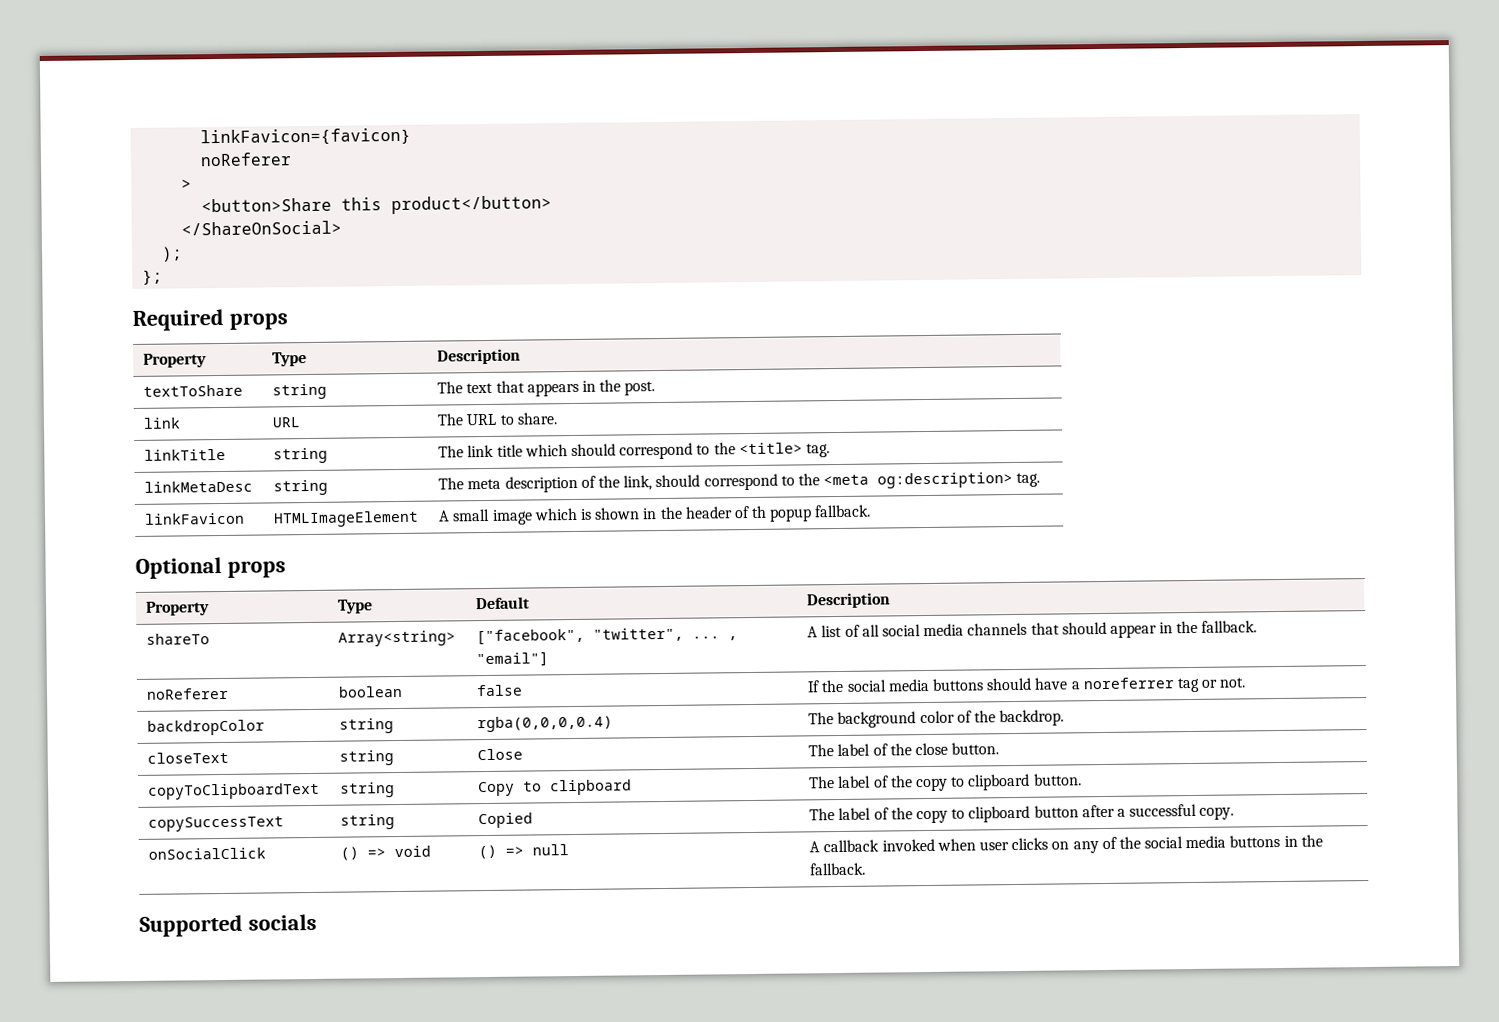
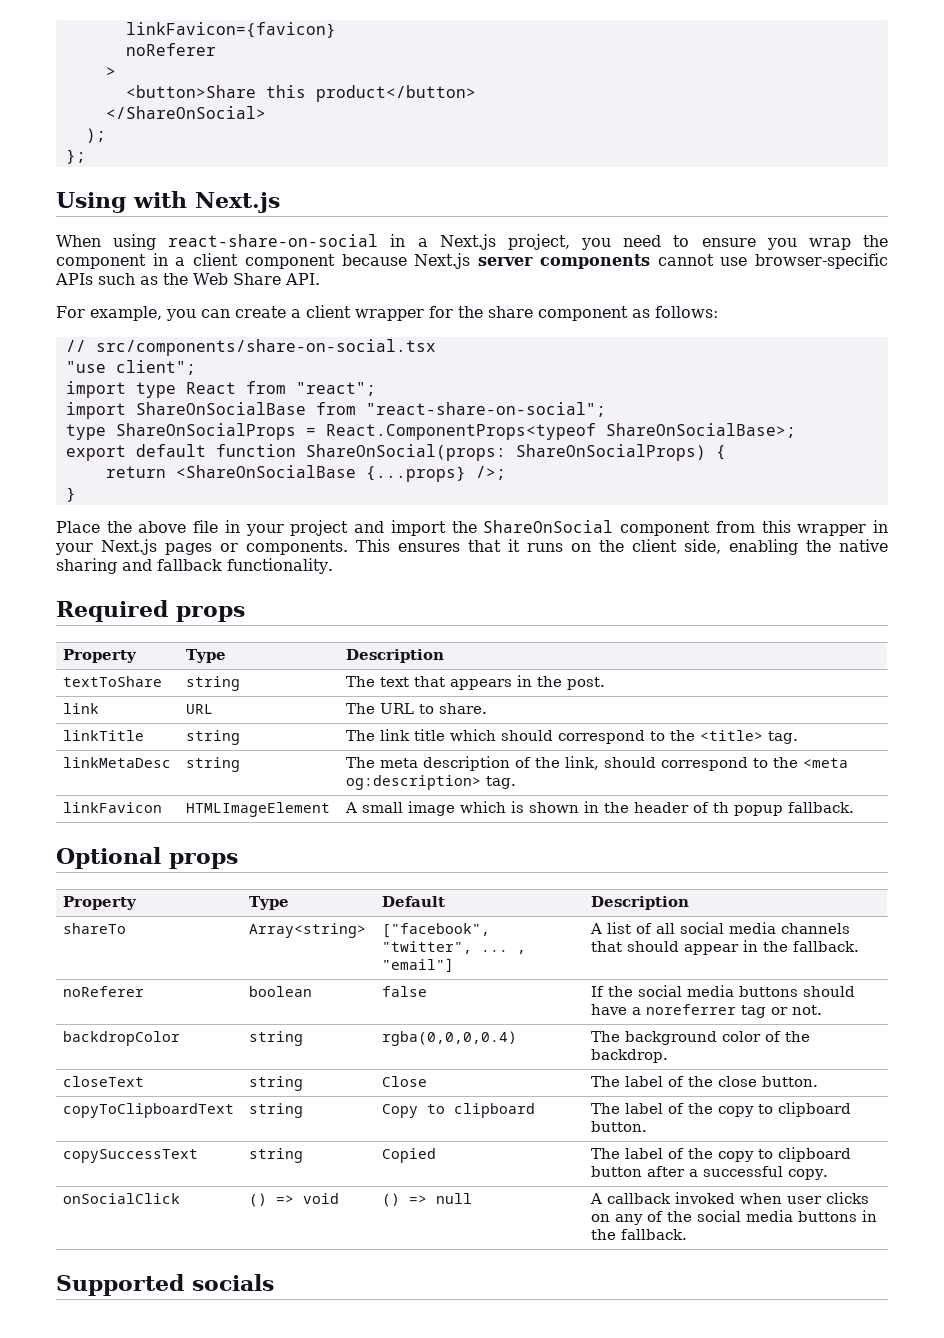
+ Using with Next.js
+ When using react-share-on-social in a Next.js project, you need to ensure you wrap the component in a client component because Next.js server components cannot use browser-specific APIs such as the Web Share API.
+ For example, you can create a client wrapper for the share component as follows:
+ // src/components/share-on-social.tsx
+ "use client";
+ import type React from "react";
+ import ShareOnSocialBase from "react-share-on-social";
+ type ShareOnSocialProps = React.ComponentProps<typeof ShareOnSocialBase>;
+ export default function ShareOnSocial(props: ShareOnSocialProps) {
+ return <ShareOnSocialBase {...props} />;
+ }
+ Place the above file in your project and import the ShareOnSocial component from this wrapper in your Next.js pages or components. This ensures that it runs on the client side, enabling the native sharing and fallback functionality.

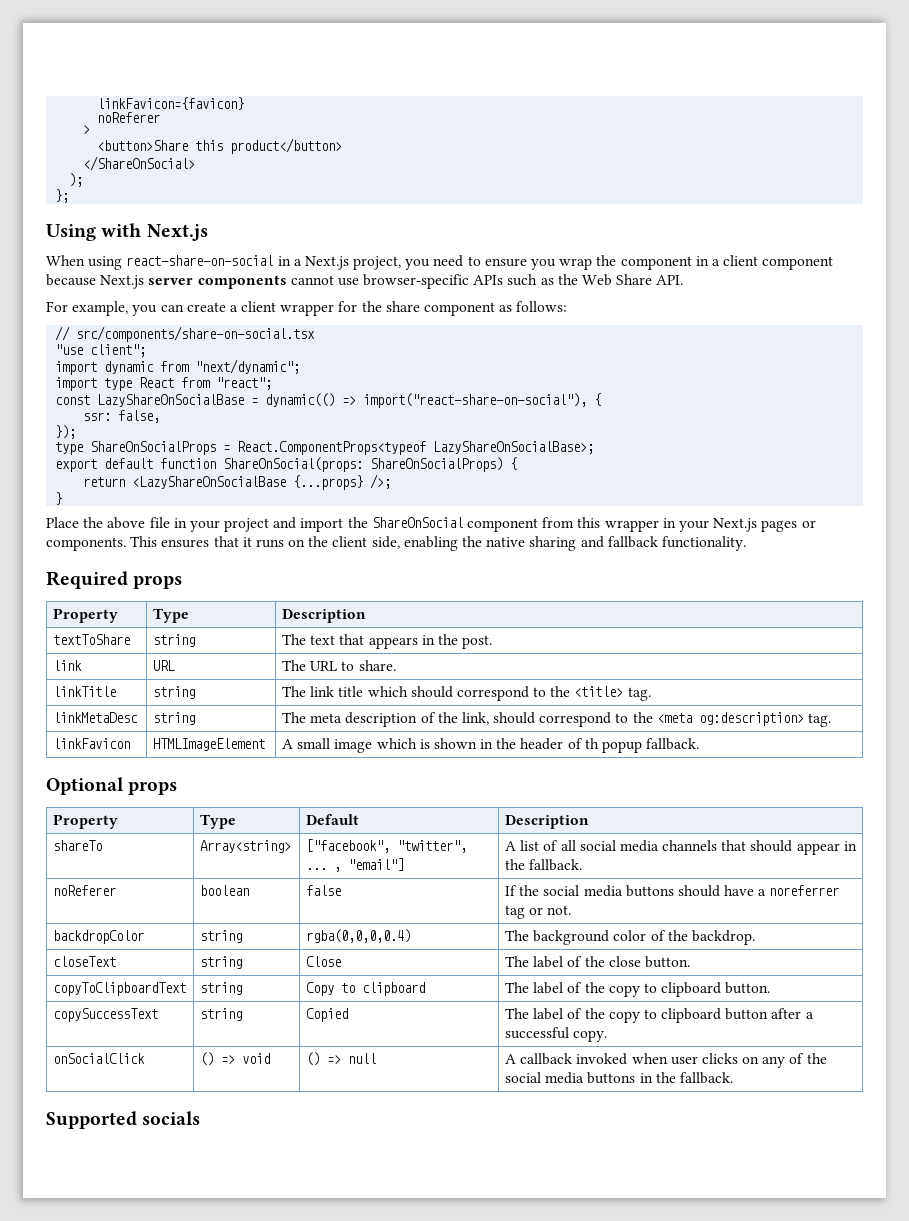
+ import dynamic from "next/dynamic";
- import ShareOnSocialBase from "react-share-on-social";
+ const LazyShareOnSocialBase = dynamic(() => import("react-share-on-social"), {
+ ssr: false,
+ });
- type ShareOnSocialProps = React.ComponentProps<typeof ShareOnSocialBase>;
+ type ShareOnSocialProps = React.ComponentProps<typeof LazyShareOnSocialBase>;
- return <ShareOnSocialBase {...props} />;
+ return <LazyShareOnSocialBase {...props} />;

